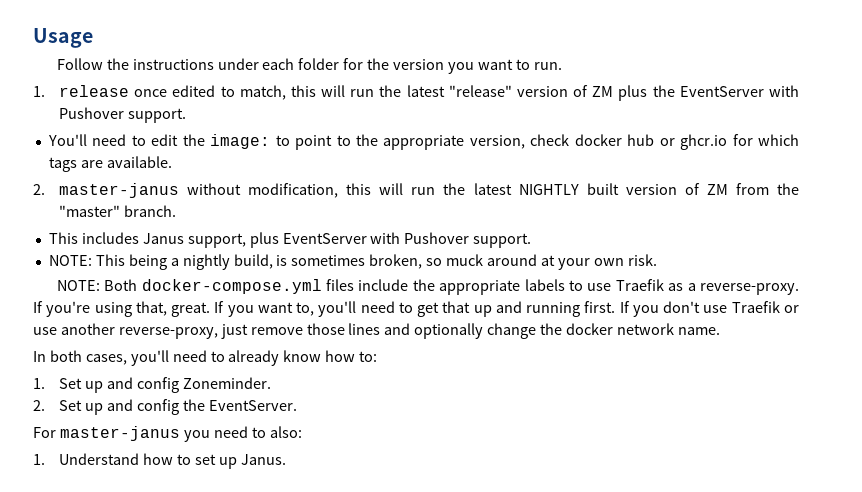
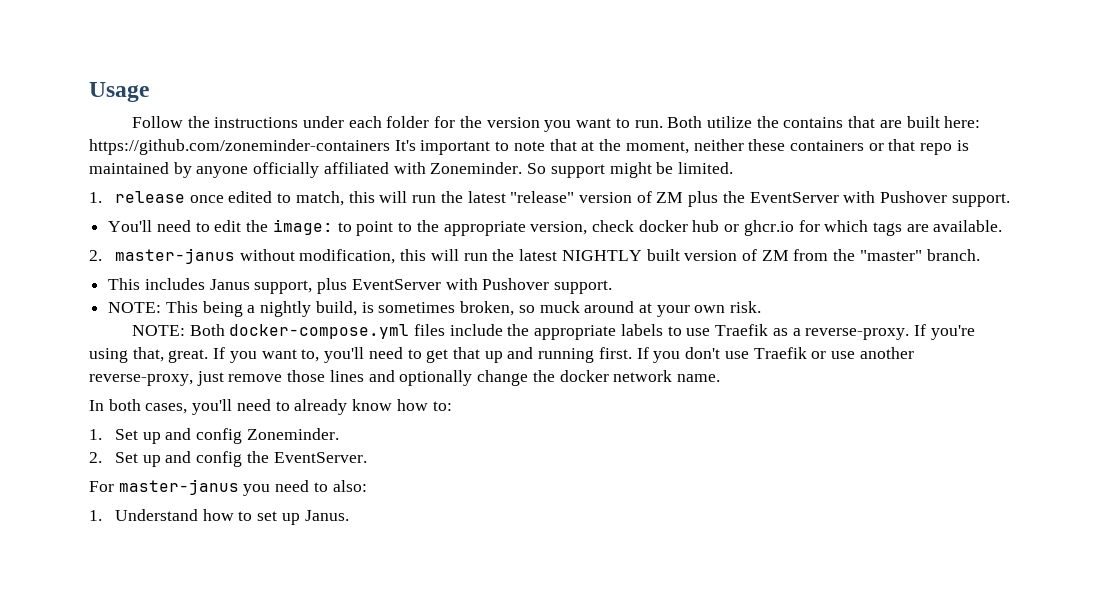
+ Both utilize the contains that are built here: https://github.com/zoneminder-containers It's important to note that at the moment, neither these containers or that repo is maintained by anyone officially affiliated with Zoneminder. So support might be limited.

